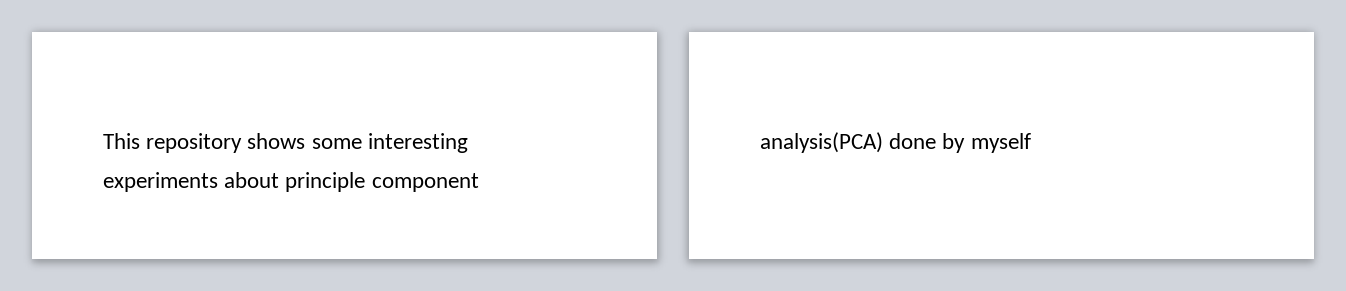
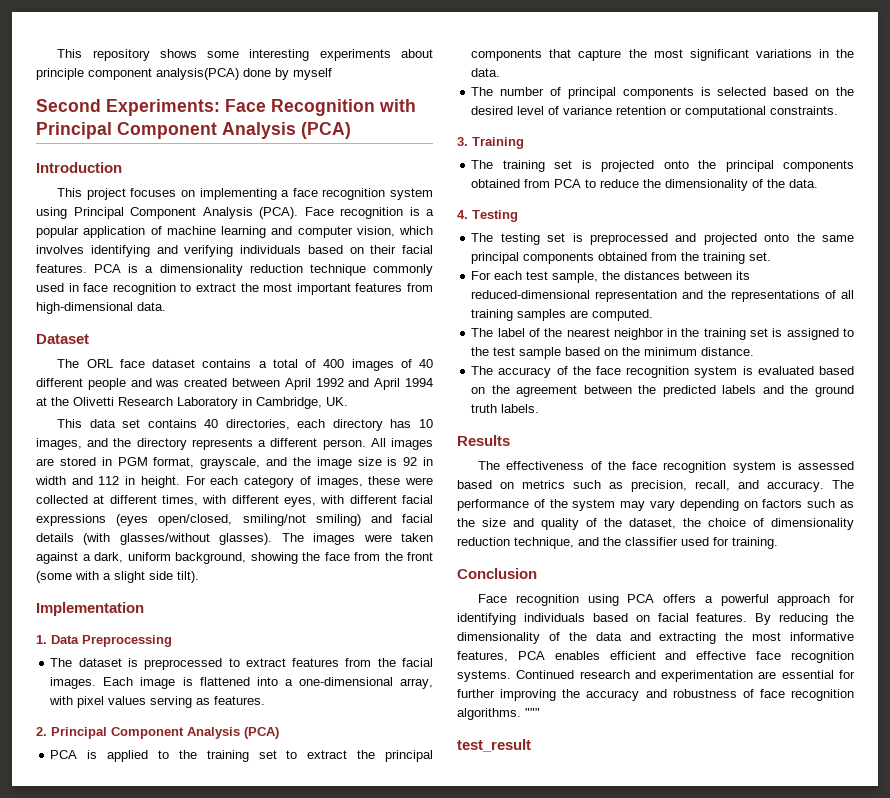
+ Second Experiments: Face Recognition with Principal Component Analysis (PCA)
+ Introduction
+ This project focuses on implementing a face recognition system using Principal Component Analysis (PCA). Face recognition is a popular application of machine learning and computer vision, which involves identifying and verifying individuals based on their facial features. PCA is a dimensionality reduction technique commonly used in face recognition to extract the most important features from high-dimensional data.
+ Dataset
+ The ORL face dataset contains a total of 400 images of 40 different people and was created between April 1992 and April 1994 at the Olivetti Research Laboratory in Cambridge, UK.
+ This data set contains 40 directories, each directory has 10 images, and the directory represents a different person. All images are stored in PGM format, grayscale, and the image size is 92 in width and 112 in height. For each category of images, these were collected at different times, with different eyes, with different facial expressions (eyes open/closed, smiling/not smiling) and facial details (with glasses/without glasses). The images were taken against a dark, uniform background, showing the face from the front (some with a slight side tilt).
+ Implementation
+ 1. Data Preprocessing
+ The dataset is preprocessed to extract features from the facial images. Each image is flattened into a one-dimensional array, with pixel values serving as features.
+ 2. Principal Component Analysis (PCA)
+ PCA is applied to the training set to extract the principal components that capture the most significant variations in the data.
+ The number of principal components is selected based on the desired level of variance retention or computational constraints.
+ 3. Training
+ The training set is projected onto the principal components obtained from PCA to reduce the dimensionality of the data.
+ 4. Testing
+ The testing set is preprocessed and projected onto the same principal components obtained from the training set.
+ For each test sample, the distances between its reduced-dimensional representation and the representations of all training samples are computed.
+ The label of the nearest neighbor in the training set is assigned to the test sample based on the minimum distance.
+ The accuracy of the face recognition system is evaluated based on the agreement between the predicted labels and the ground truth labels.
+ Results
+ The effectiveness of the face recognition system is assessed based on metrics such as precision, recall, and accuracy. The performance of the system may vary depending on factors such as the size and quality of the dataset, the choice of dimensionality reduction technique, and the classifier used for training.
+ Conclusion
+ Face recognition using PCA offers a powerful approach for identifying individuals based on facial features. By reducing the dimensionality of the data and extracting the most informative features, PCA enables efficient and effective face recognition systems. Continued research and experimentation are essential for further improving the accuracy and robustness of face recognition algorithms. """
+ test_result

